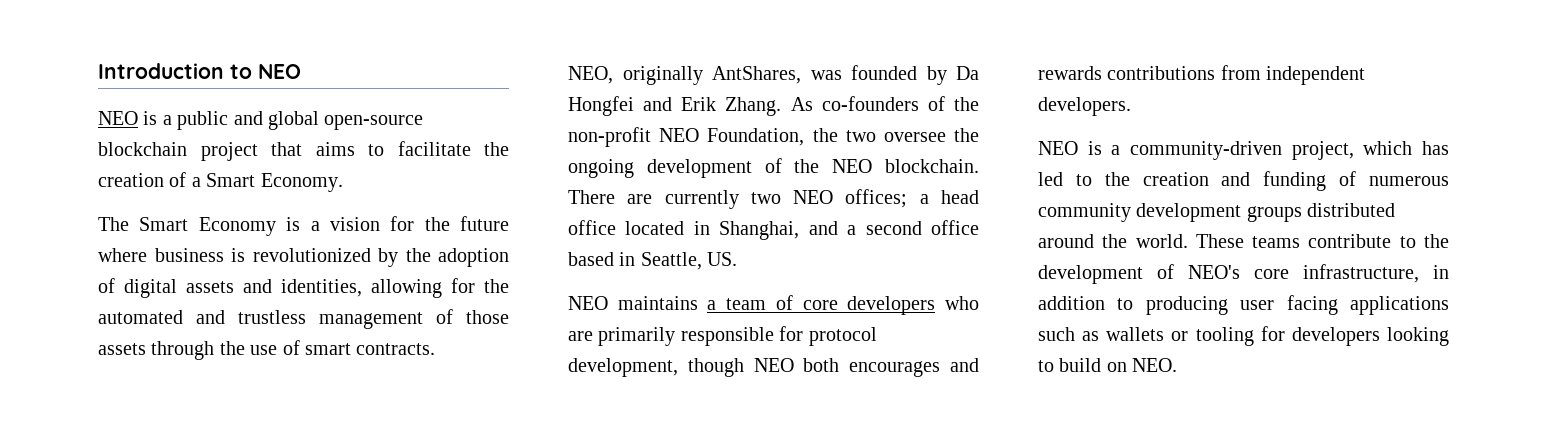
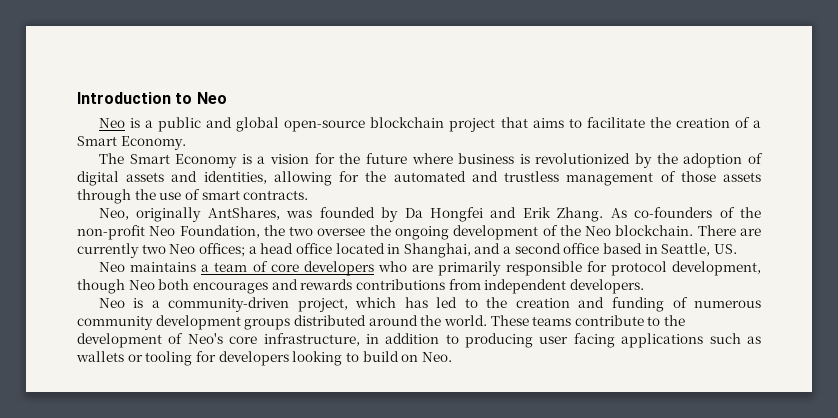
- Introduction to NEO
- NEO is a public and global open-source blockchain project that aims to facilitate the creation of a Smart Economy.
+ Introduction to Neo
+ Neo is a public and global open-source blockchain project that aims to facilitate the creation of a Smart Economy.
- NEO, originally AntShares, was founded by Da Hongfei and Erik Zhang.
+ Neo, originally AntShares, was founded by Da Hongfei and Erik Zhang.
- As co-founders of the non-profit NEO Foundation, the two oversee the ongoing development of the NEO blockchain.
+ As co-founders of the non-profit Neo Foundation, the two oversee the ongoing development of the Neo blockchain.
- There are currently two NEO offices; a head office located in Shanghai, and a second office based in Seattle, US.
+ There are currently two Neo offices; a head office located in Shanghai, and a second office based in Seattle, US.
- NEO maintains a team of core developers who are primarily responsible for protocol development, though NEO both encourages and rewards contributions from independent developers.
+ Neo maintains a team of core developers who are primarily responsible for protocol development, though Neo both encourages and rewards contributions from independent developers.
- NEO is a community-driven project, which has led to the creation and funding of numerous community development groups distributed around the world.
+ Neo is a community-driven project, which has led to the creation and funding of numerous community development groups distributed around the world.
- These teams contribute to the development of NEO's core infrastructure, in addition to producing user facing applications such as wallets or tooling for developers looking to build on NEO.
+ These teams contribute to the development of Neo's core infrastructure, in addition to producing user facing applications such as wallets or tooling for developers looking to build on Neo.

